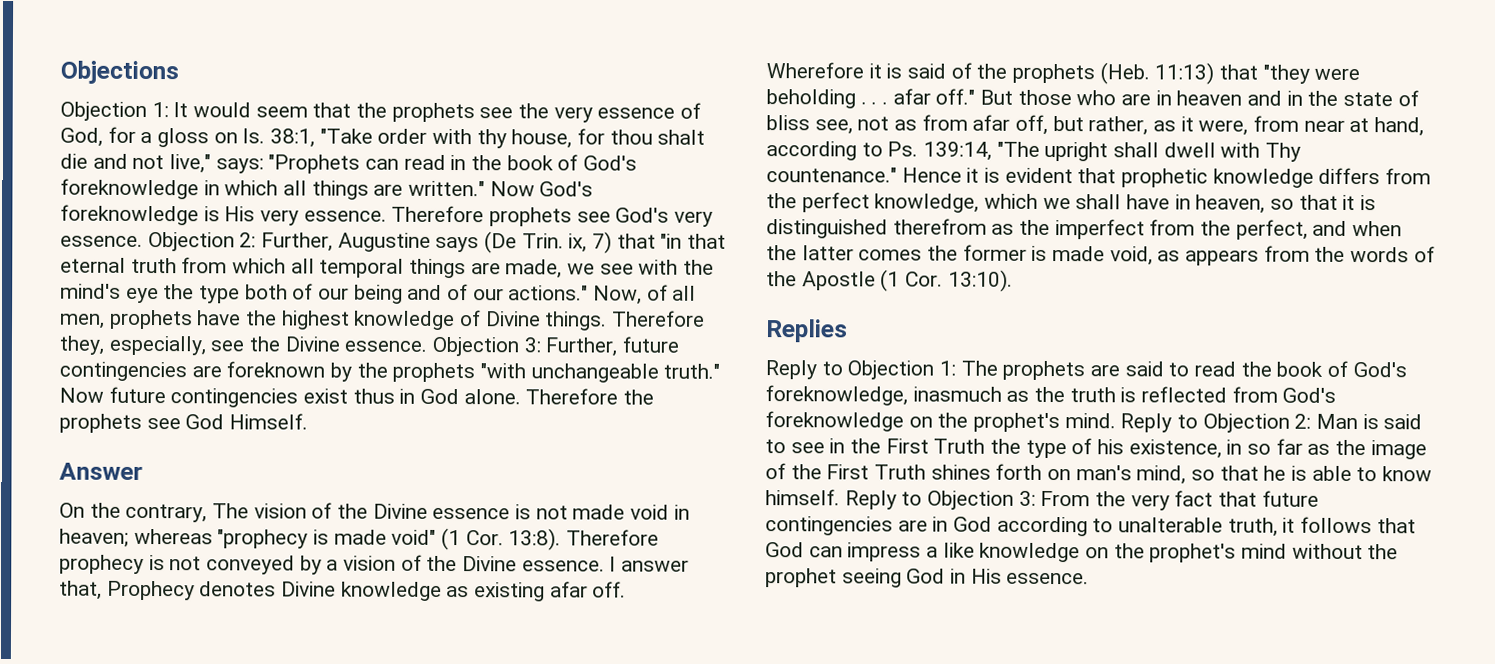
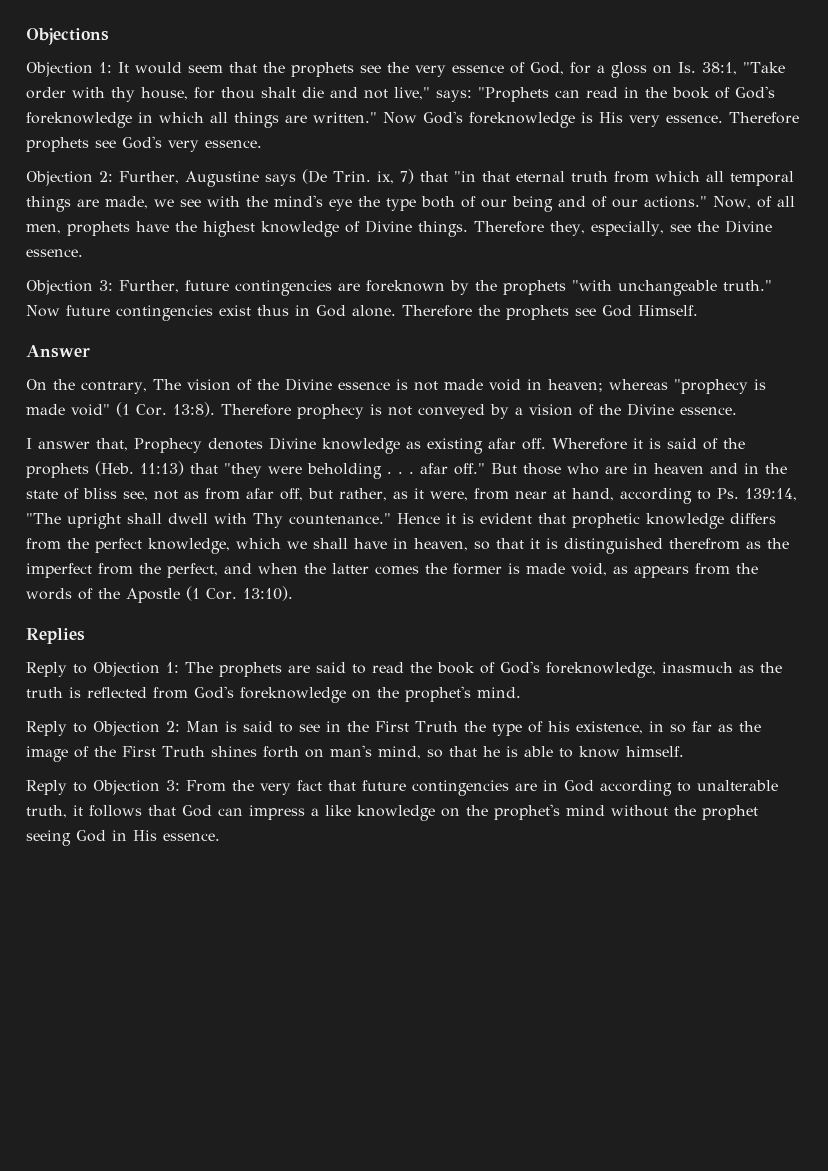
- Therefore prophets see God's very essence. Objection 2: Further, Augustine says (De Trin. ix, 7) that "in that eternal truth from which all temporal things are made, we see with the mind's eye the type both of our being and of our actions."
+ Therefore prophets see God's very essence.
+ Objection 2: Further, Augustine says (De Trin. ix, 7) that "in that eternal truth from which all temporal things are made, we see with the mind's eye the type both of our being and of our actions."
- Therefore they, especially, see the Divine essence. Objection 3: Further, future contingencies are foreknown by the prophets "with unchangeable truth."
+ Therefore they, especially, see the Divine essence.
+ Objection 3: Further, future contingencies are foreknown by the prophets "with unchangeable truth."
- Therefore prophecy is not conveyed by a vision of the Divine essence. I answer that, Prophecy denotes Divine knowledge as existing afar off.
+ Therefore prophecy is not conveyed by a vision of the Divine essence.
+ I answer that, Prophecy denotes Divine knowledge as existing afar off.
- The prophets are said to read the book of God's foreknowledge, inasmuch as the truth is reflected from God's foreknowledge on the prophet's mind. Reply to Objection 2:
+ The prophets are said to read the book of God's foreknowledge, inasmuch as the truth is reflected from God's foreknowledge on the prophet's mind.
+ Reply to Objection 2:
- Man is said to see in the First Truth the type of his existence, in so far as the image of the First Truth shines forth on man's mind, so that he is able to know himself. Reply to Objection 3:
+ Man is said to see in the First Truth the type of his existence, in so far as the image of the First Truth shines forth on man's mind, so that he is able to know himself.
+ Reply to Objection 3:

